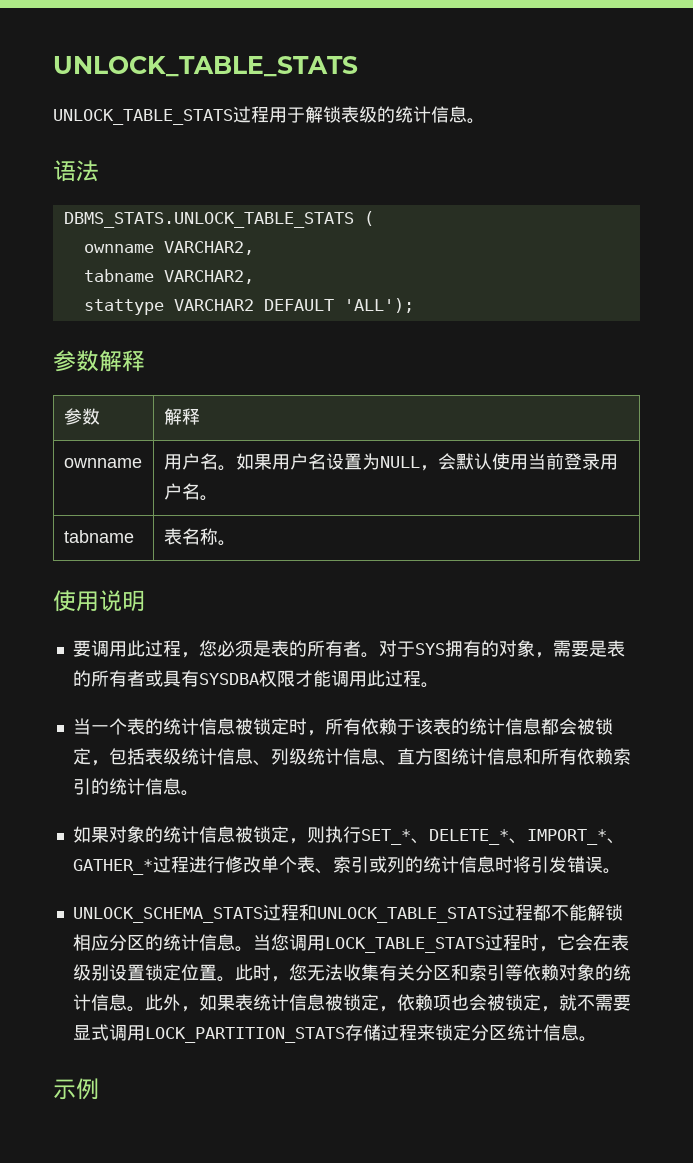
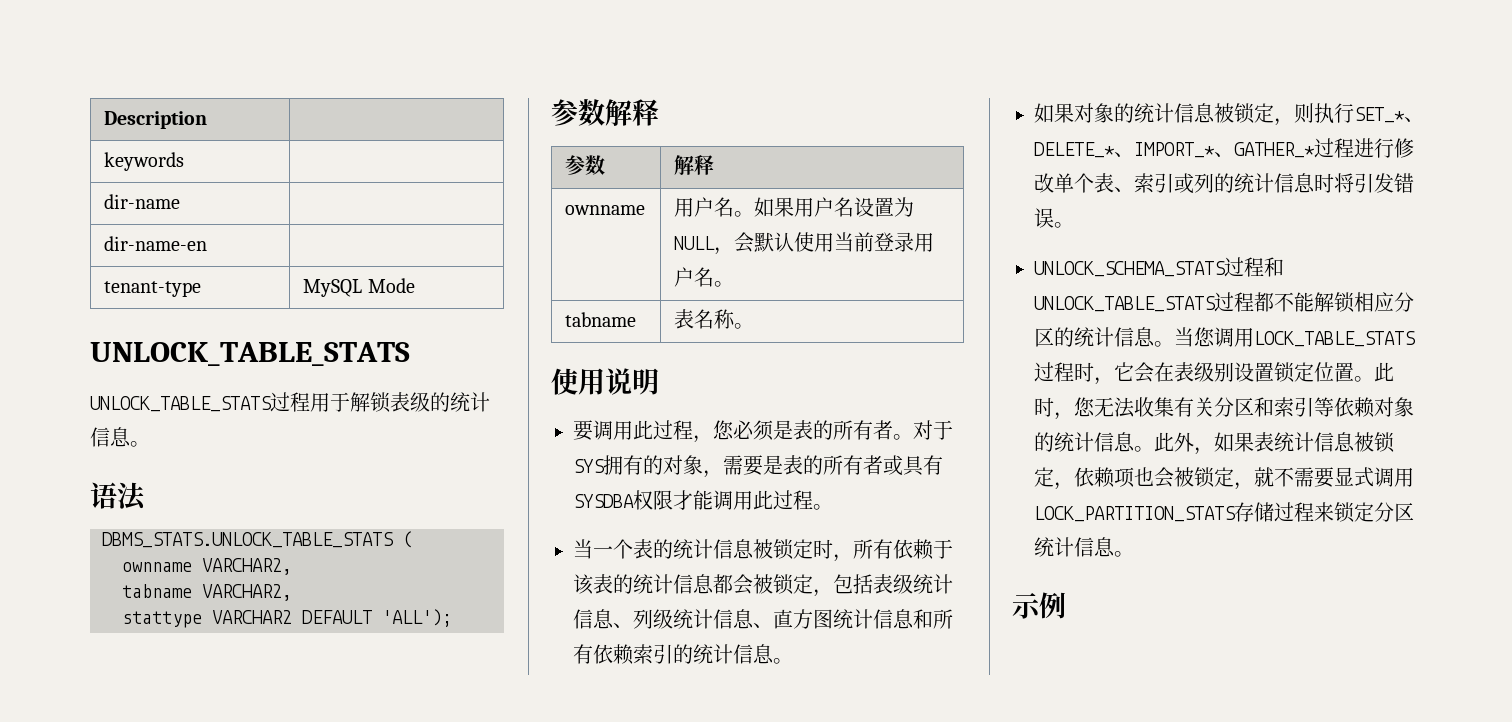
+ Description |
+ keywords |
+ dir-name |
+ dir-name-en |
+ tenant-type | MySQL Mode

